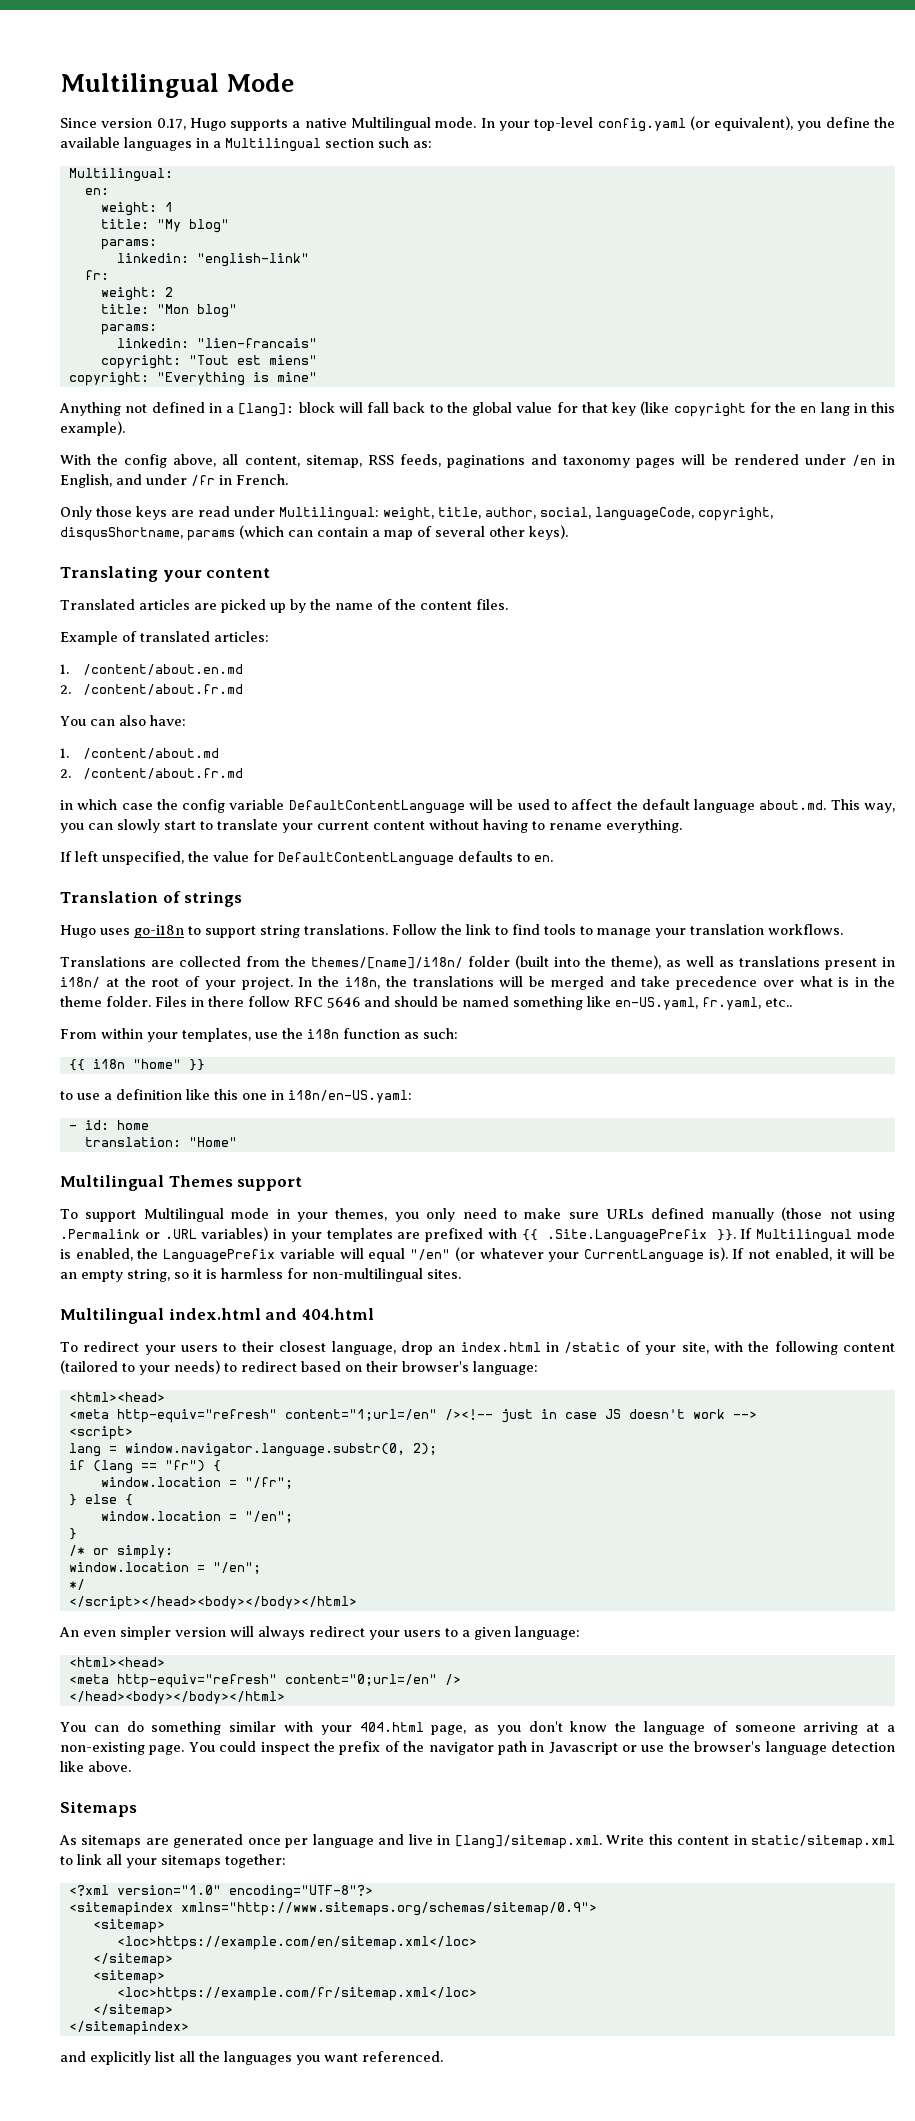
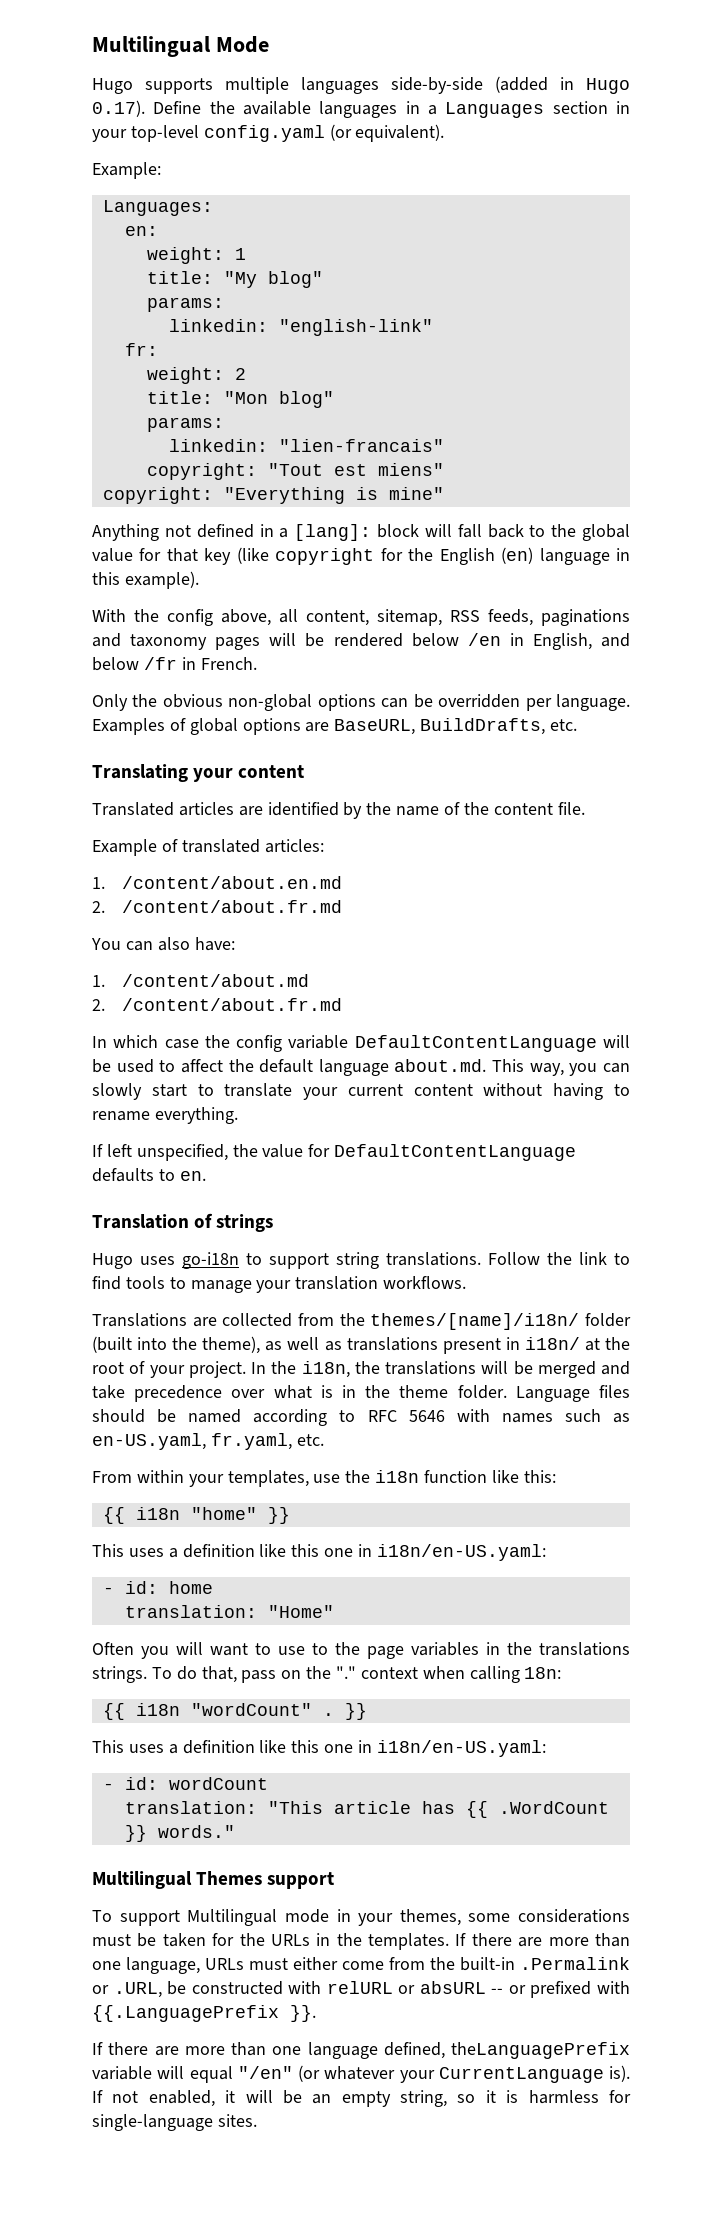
- Since version 0.17, Hugo supports a native Multilingual mode. In your top-level config.yaml (or equivalent), you define the available languages in a Multilingual section such as:
- Multilingual:
+ Hugo supports multiple languages side-by-side (added in Hugo 0.17). Define the available languages in a Languages section in your top-level config.yaml (or equivalent).
+ Example:
+ Languages:
- Anything not defined in a [lang]: block will fall back to the global value for that key (like copyright for the en lang in this example).
+ Anything not defined in a [lang]: block will fall back to the global value for that key (like copyright for the English (en) language in this example).
- With the config above, all content, sitemap, RSS feeds, paginations and taxonomy pages will be rendered under /en in English, and under /fr in French.
+ With the config above, all content, sitemap, RSS feeds, paginations and taxonomy pages will be rendered below /en in English, and below /fr in French.
- Only those keys are read under Multilingual: weight, title, author, social, languageCode, copyright, disqusShortname, params (which can contain a map of several other keys).
+ Only the obvious non-global options can be overridden per language. Examples of global options are BaseURL, BuildDrafts, etc.
- Translated articles are picked up by the name of the content files.
+ Translated articles are identified by the name of the content file.
- in which case the config variable DefaultContentLanguage will be used to affect the default language about.md. This way, you can slowly start to translate your current content without having to rename everything.
+ In which case the config variable DefaultContentLanguage will be used to affect the default language about.md. This way, you can slowly start to translate your current content without having to rename everything.
- Files in there follow RFC 5646 and should be named something like en-US.yaml, fr.yaml, etc..
+ Language files should be named according to RFC 5646 with names such as en-US.yaml, fr.yaml, etc.
- From within your templates, use the i18n function as such:
+ From within your templates, use the i18n function like this:
  {{ i18n "home" }}
- to use a definition like this one in i18n/en-US.yaml:
+ This uses a definition like this one in i18n/en-US.yaml:
+ Often you will want to use to the page variables in the translations strings. To do that, pass on the "." context when calling 18n:
+ {{ i18n "wordCount" . }}
+ This uses a definition like this one in i18n/en-US.yaml:
+ - id: wordCount
+ translation: "This article has {{ .WordCount }} words."
- To support Multilingual mode in your themes, you only need to make sure URLs defined manually (those not using .Permalink or .URL variables) in your templates are prefixed with {{ .Site.LanguagePrefix }}. If Multilingual mode is enabled, the LanguagePrefix variable will equal "/en" (or whatever your CurrentLanguage is).
+ To support Multilingual mode in your themes, some considerations must be taken for the URLs in the templates. If there are more than one language, URLs must either come from the built-in .Permalink or .URL, be constructed with relURL or absURL -- or prefixed with {{.LanguagePrefix }}.
+ If there are more than one language defined, theLanguagePrefix variable will equal "/en" (or whatever your CurrentLanguage is).
- If not enabled, it will be an empty string, so it is harmless for non-multilingual sites.
+ If not enabled, it will be an empty string, so it is harmless for single-language sites.
- Multilingual index.html and 404.html
- To redirect your users to their closest language, drop an index.html in /static of your site, with the following content (tailored to your needs) to redirect based on their browser's language:
- <html><head>
- <meta http-equiv="refresh" content="1;url=/en" /><!-- just in case JS doesn't work -->
- <script>
- lang = window.navigator.language.substr(0, 2);
- if (lang == "fr") {
- window.location = "/fr";
- } else {
- window.location = "/en";
- }
- /* or simply:
- window.location = "/en";
- */
- </script></head><body></body></html>
- An even simpler version will always redirect your users to a given language:
- <html><head>
- <meta http-equiv="refresh" content="0;url=/en" />
- </head><body></body></html>
- You can do something similar with your 404.html page, as you don't know the language of someone arriving at a non-existing page. You could inspect the prefix of the navigator path in Javascript or use the browser's language detection like above.
- Sitemaps
- As sitemaps are generated once per language and live in [lang]/sitemap.xml. Write this content in static/sitemap.xml to link all your sitemaps together:
- <?xml version="1.0" encoding="UTF-8"?>
- <sitemapindex xmlns="http://www.sitemaps.org/schemas/sitemap/0.9">
- <sitemap>
- <loc>https://example.com/en/sitemap.xml</loc>
- </sitemap>
- <sitemap>
- <loc>https://example.com/fr/sitemap.xml</loc>
- </sitemap>
- </sitemapindex>
- and explicitly list all the languages you want referenced.

